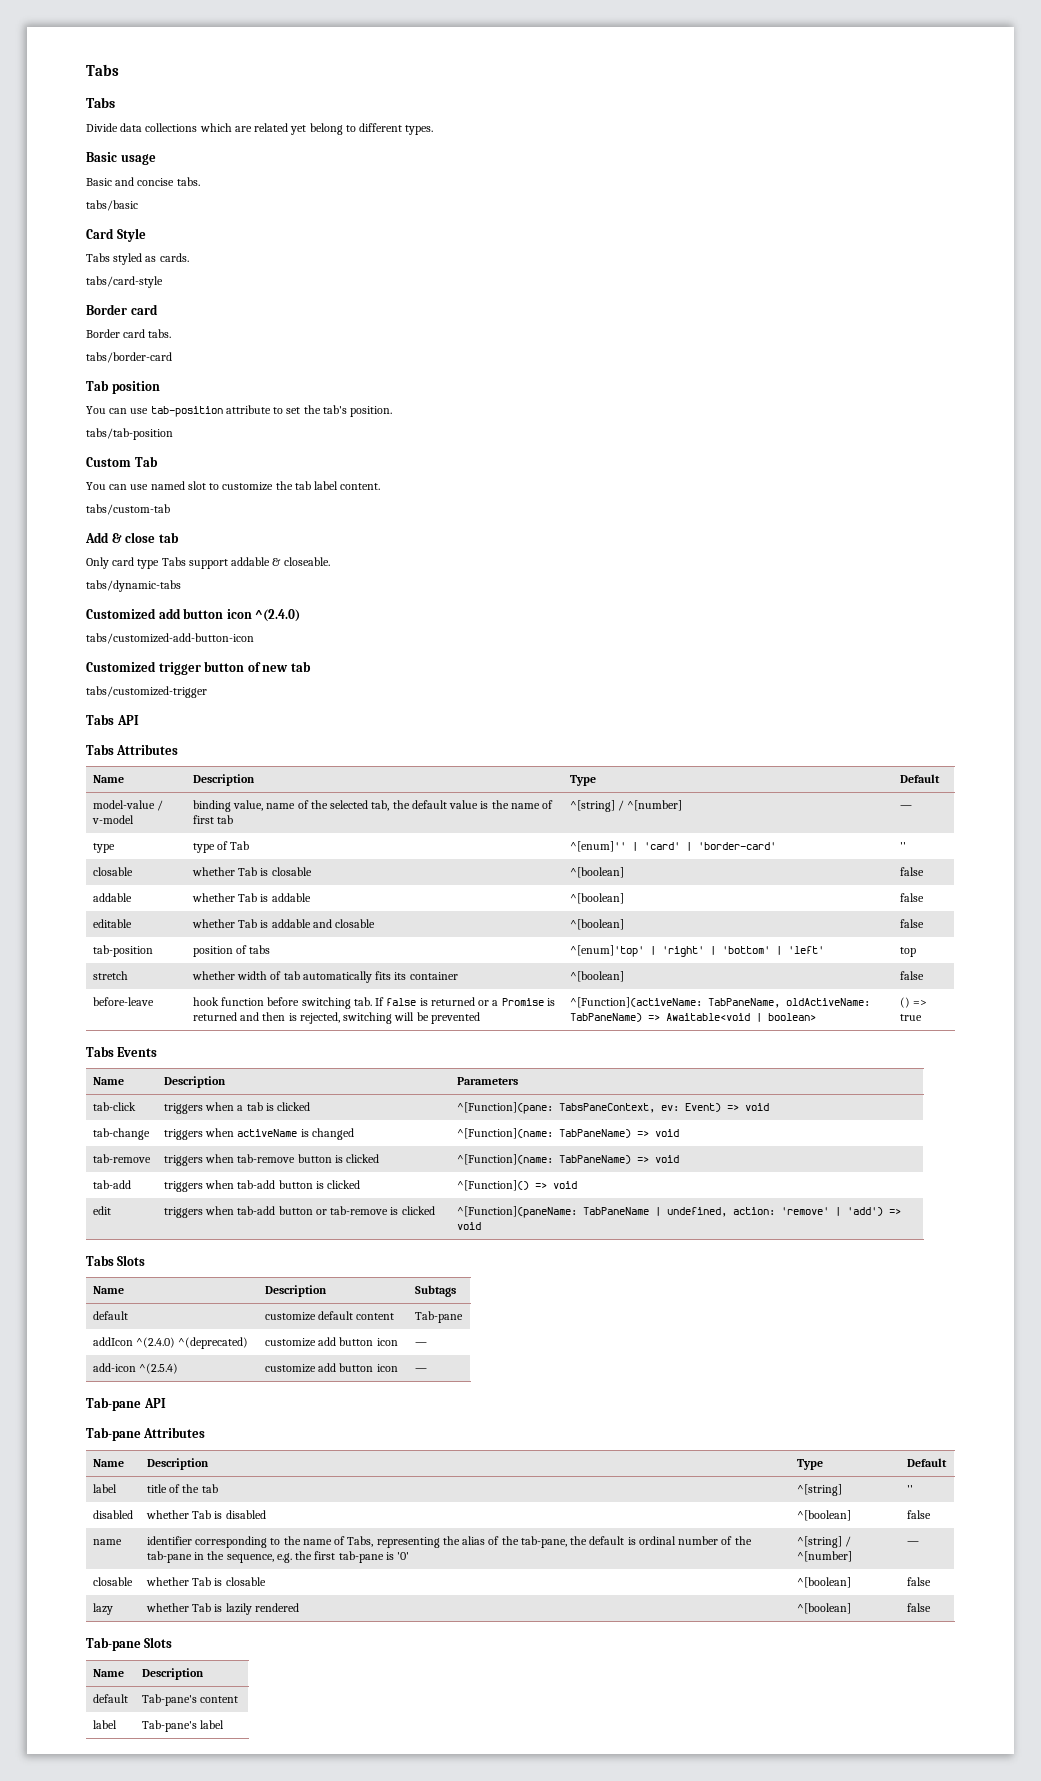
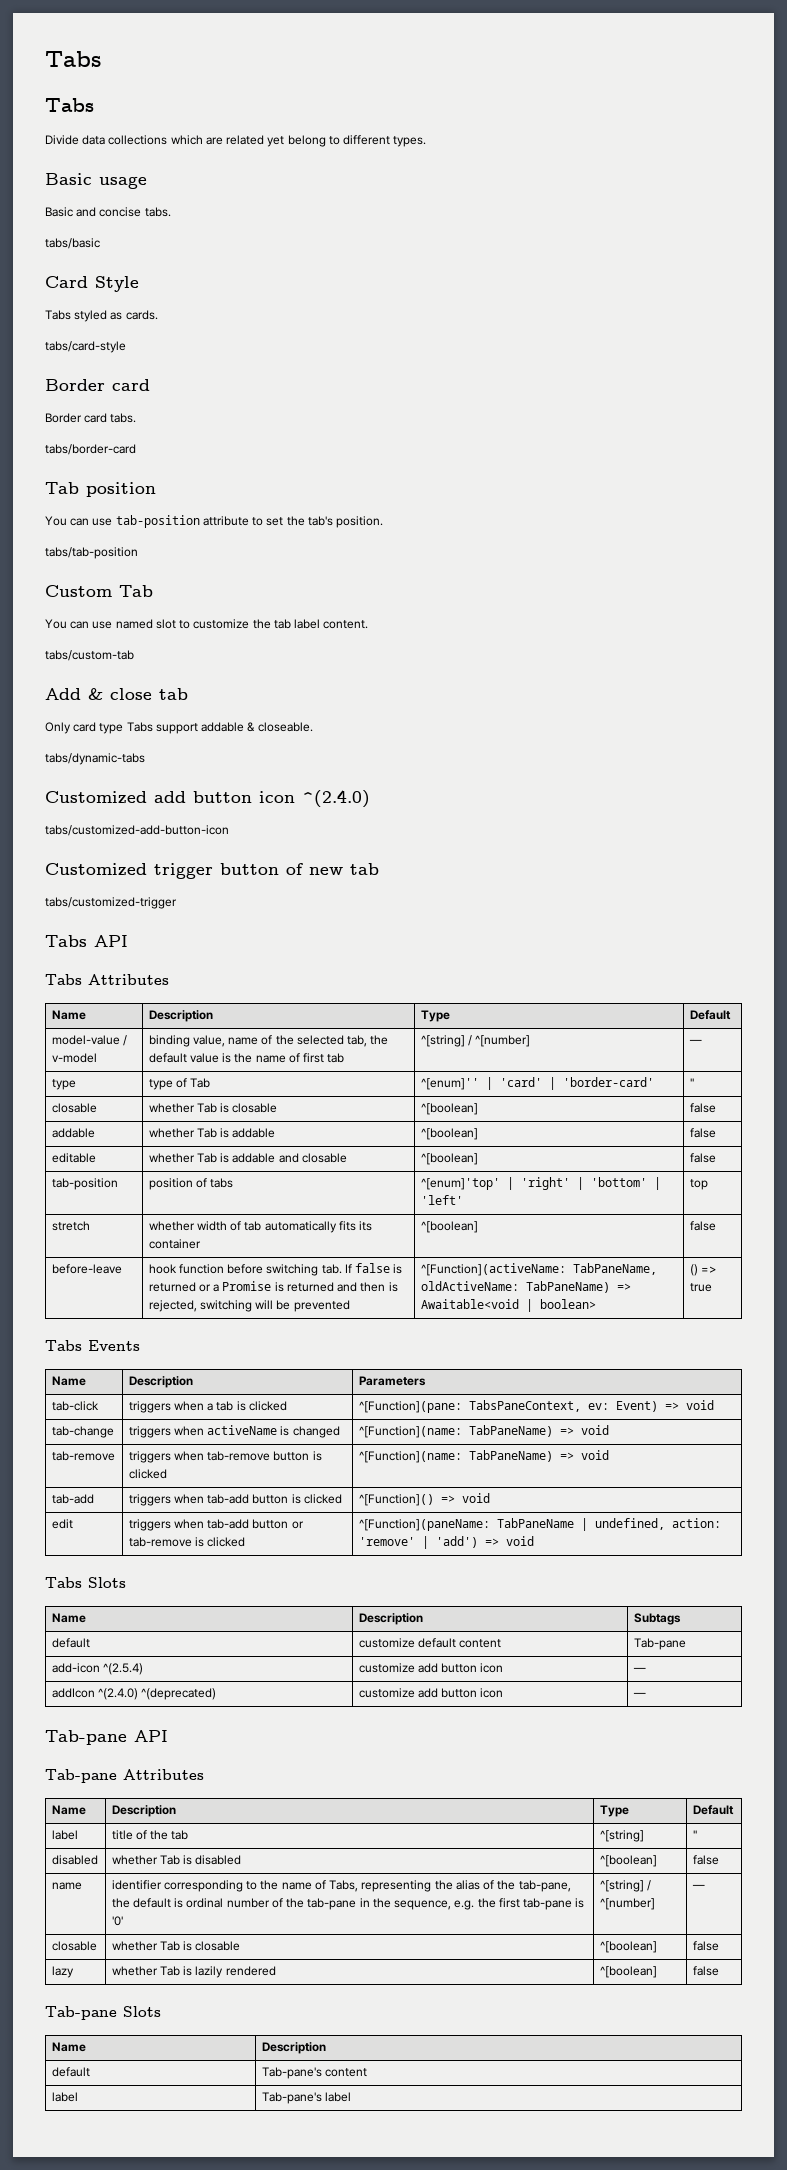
+ add-icon ^(2.5.4) | customize add button icon | —
  addIcon ^(2.4.0) ^(deprecated) | customize add button icon | —
- add-icon ^(2.5.4) | customize add button icon | —

